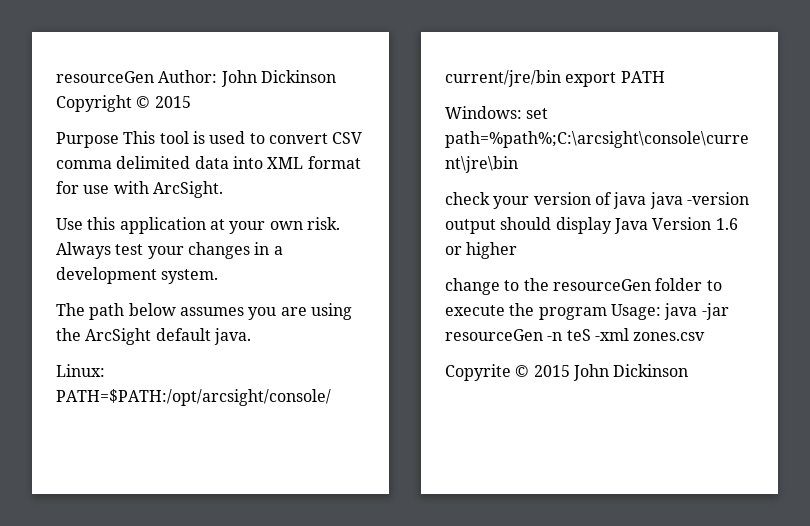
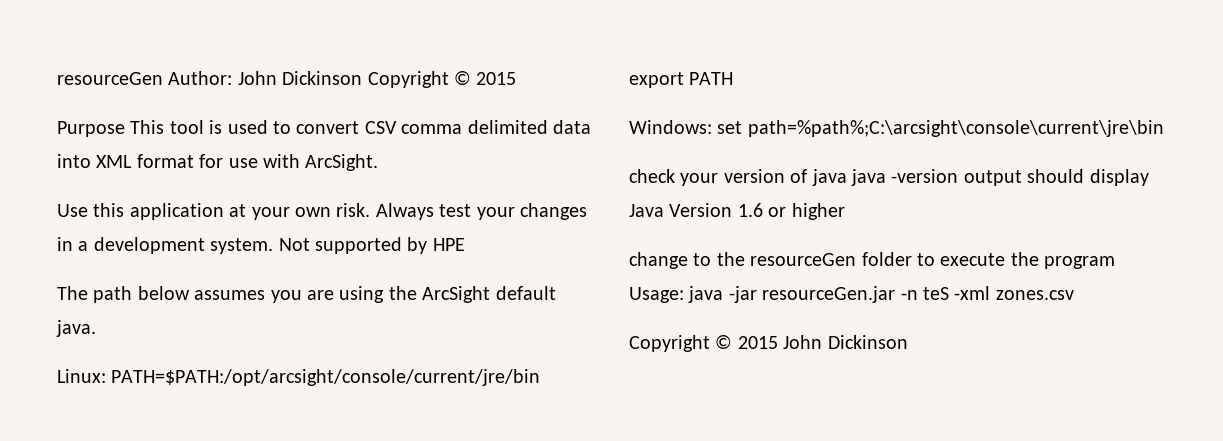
+ Not supported by HPE
- change to the resourceGen folder to execute the program Usage: java -jar resourceGen -n teS -xml zones.csv
+ change to the resourceGen folder to execute the program Usage: java -jar resourceGen.jar -n teS -xml zones.csv
- Copyrite © 2015 John Dickinson
+ Copyright © 2015 John Dickinson

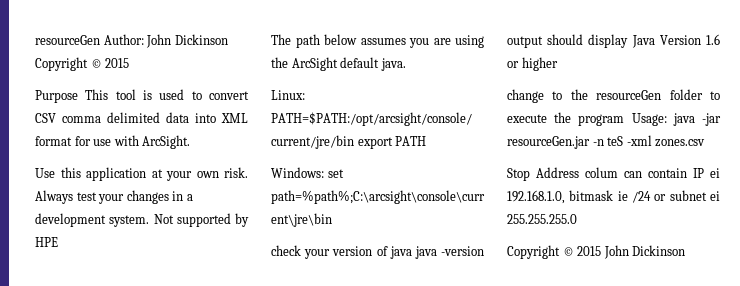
+ Stop Address colum can contain IP ei 192.168.1.0, bitmask ie /24 or subnet ei 255.255.255.0

